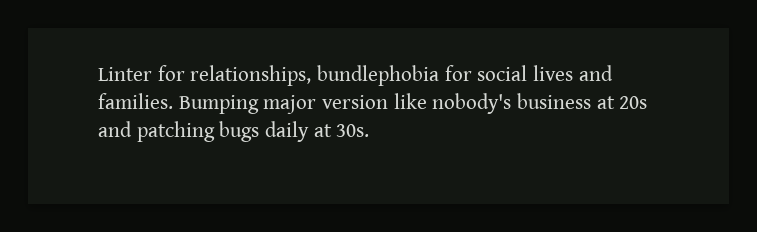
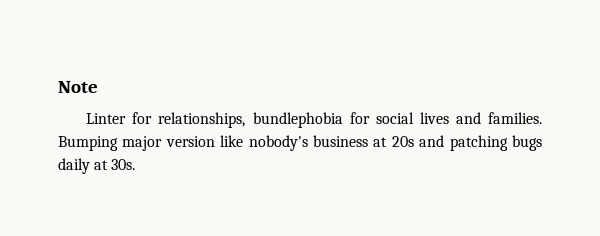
+ Note

